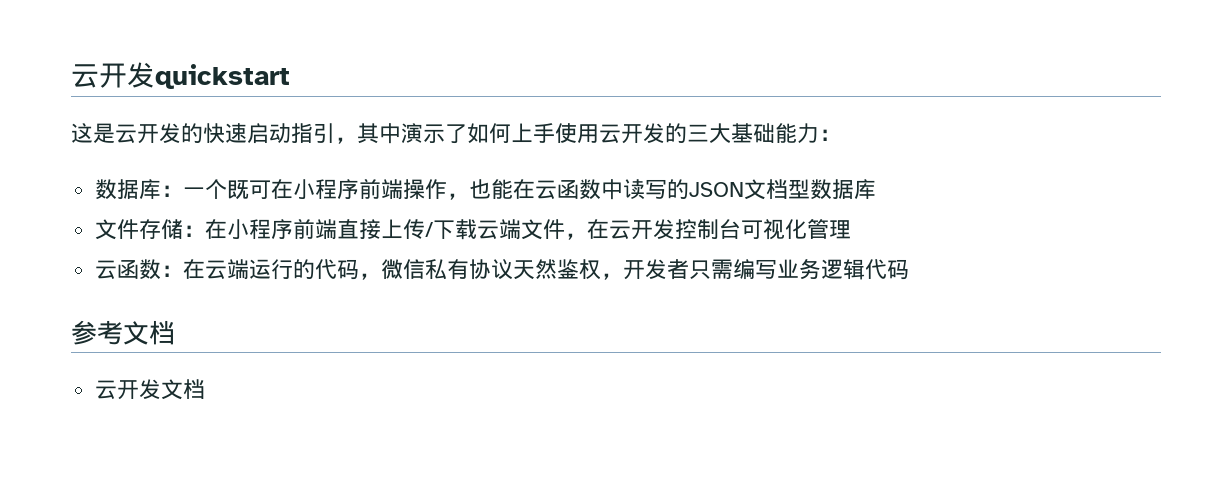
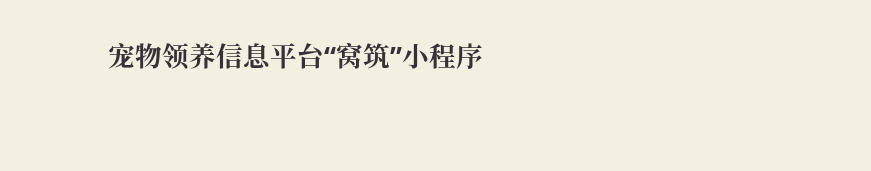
- 云开发quickstart
- 这是云开发的快速启动指引，其中演示了如何上手使用云开发的三大基础能力：
- 数据库：一个既可在小程序前端操作，也能在云函数中读写的JSON文档型数据库
- 文件存储：在小程序前端直接上传/下载云端文件，在云开发控制台可视化管理
- 云函数：在云端运行的代码，微信私有协议天然鉴权，开发者只需编写业务逻辑代码
- 参考文档
- 云开发文档
+ 宠物领养信息平台“窝筑”小程序

